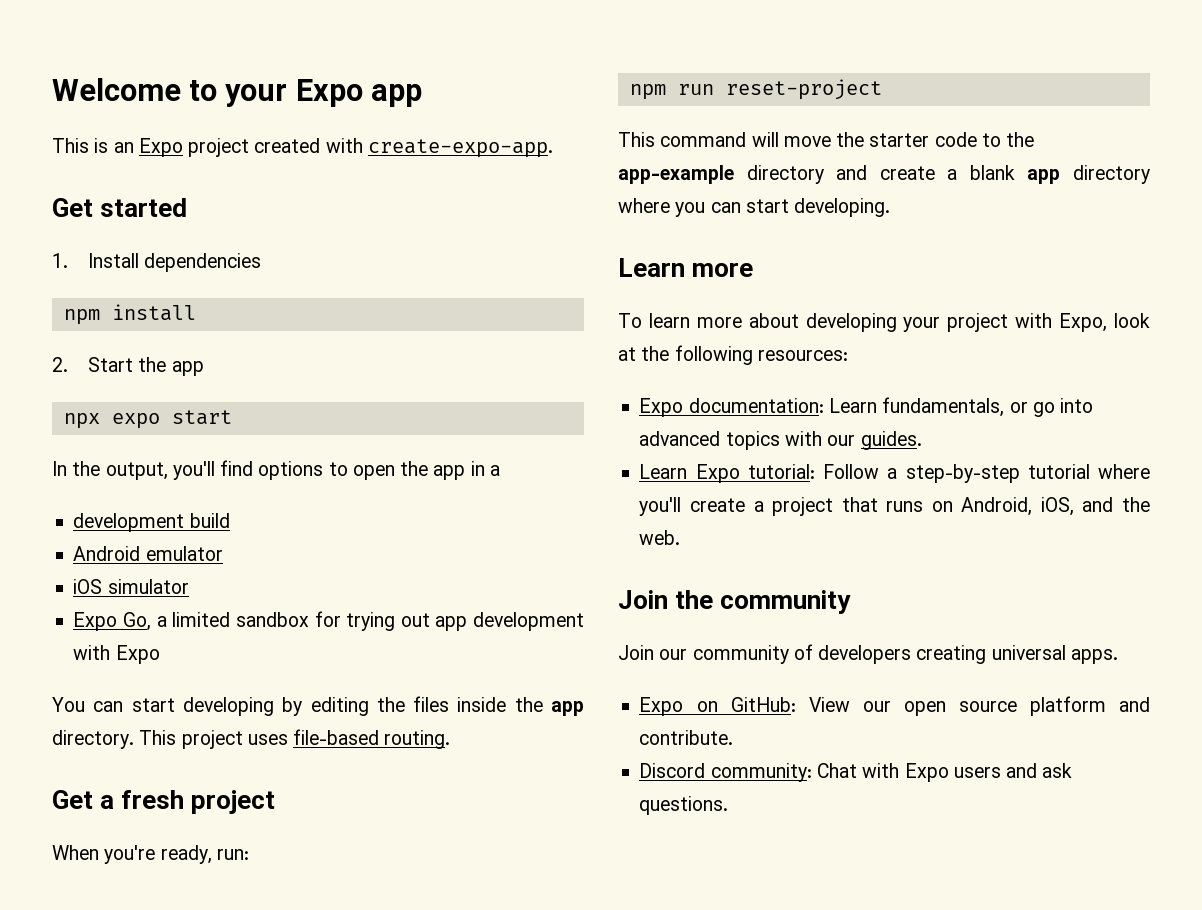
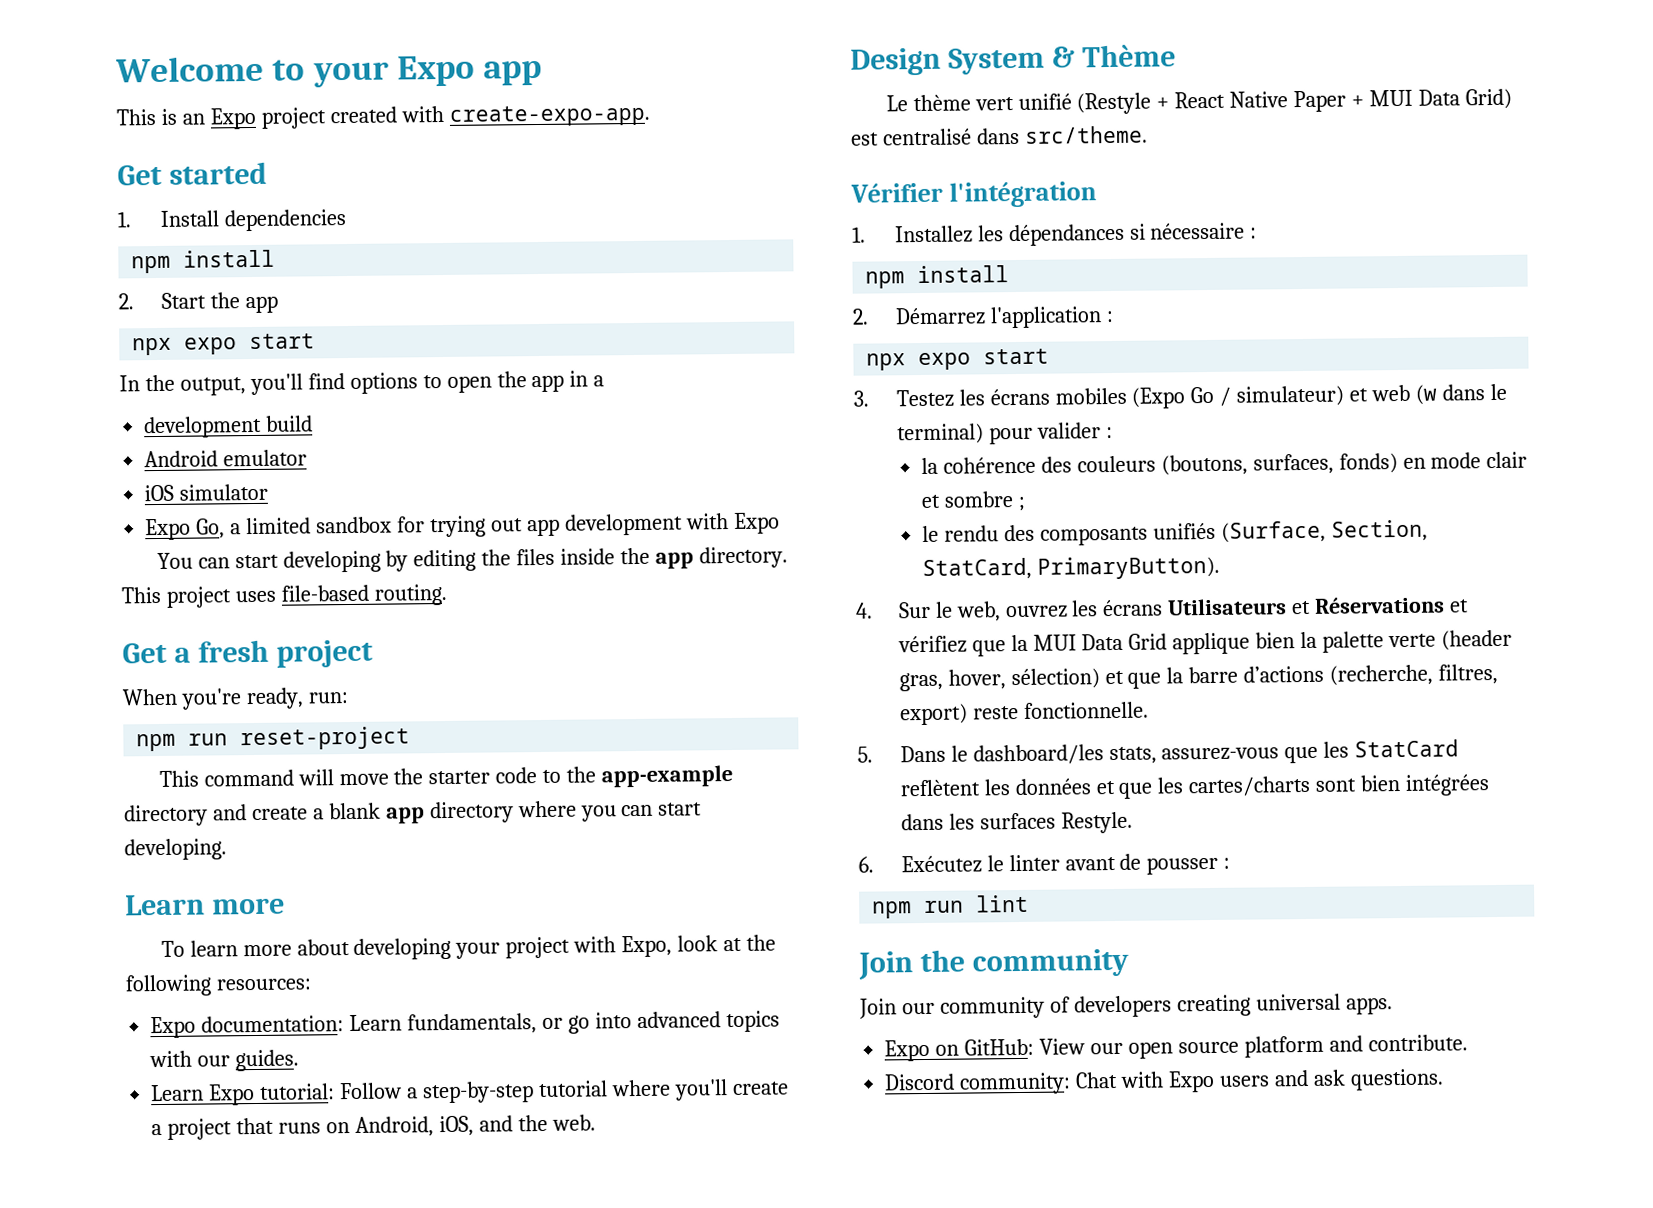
+ Design System & Thème
+ Le thème vert unifié (Restyle + React Native Paper + MUI Data Grid) est centralisé dans src/theme.
+ Vérifier l'intégration
+ 1. Installez les dépendances si nécessaire :
+ npm install
+ 2. Démarrez l'application :
+ npx expo start
+ 3. Testez les écrans mobiles (Expo Go / simulateur) et web (w dans le terminal) pour valider :
+ la cohérence des couleurs (boutons, surfaces, fonds) en mode clair et sombre ;
+ le rendu des composants unifiés (Surface, Section, StatCard, PrimaryButton).
+ 4. Sur le web, ouvrez les écrans Utilisateurs et Réservations et vérifiez que la MUI Data Grid applique bien la palette verte (header gras, hover, sélection) et que la barre d’actions (recherche, filtres, export) reste fonctionnelle.
+ 5. Dans le dashboard/les stats, assurez-vous que les StatCard reflètent les données et que les cartes/charts sont bien intégrées dans les surfaces Restyle.
+ 6. Exécutez le linter avant de pousser :
+ npm run lint

